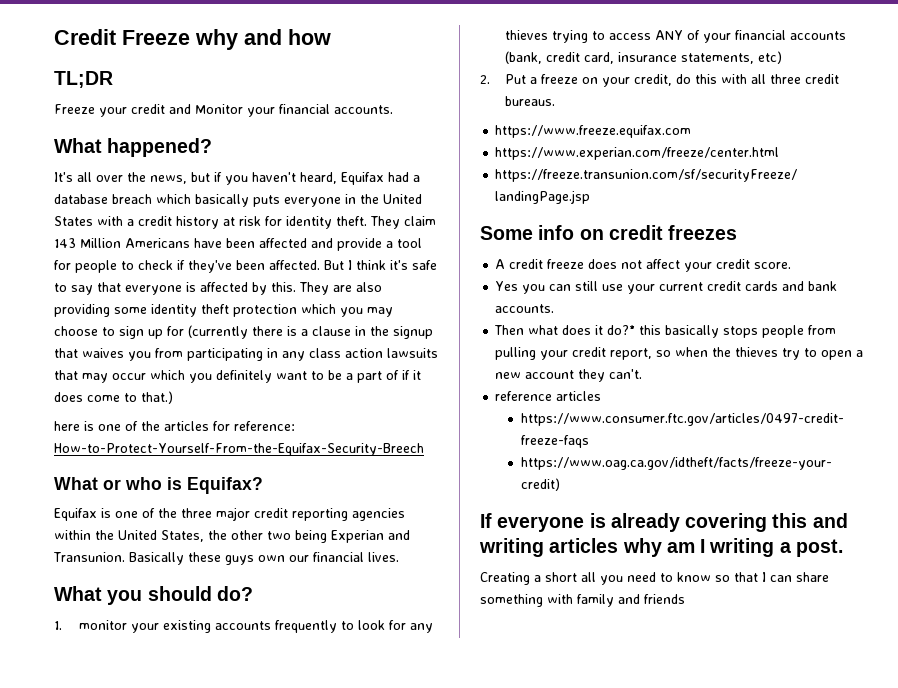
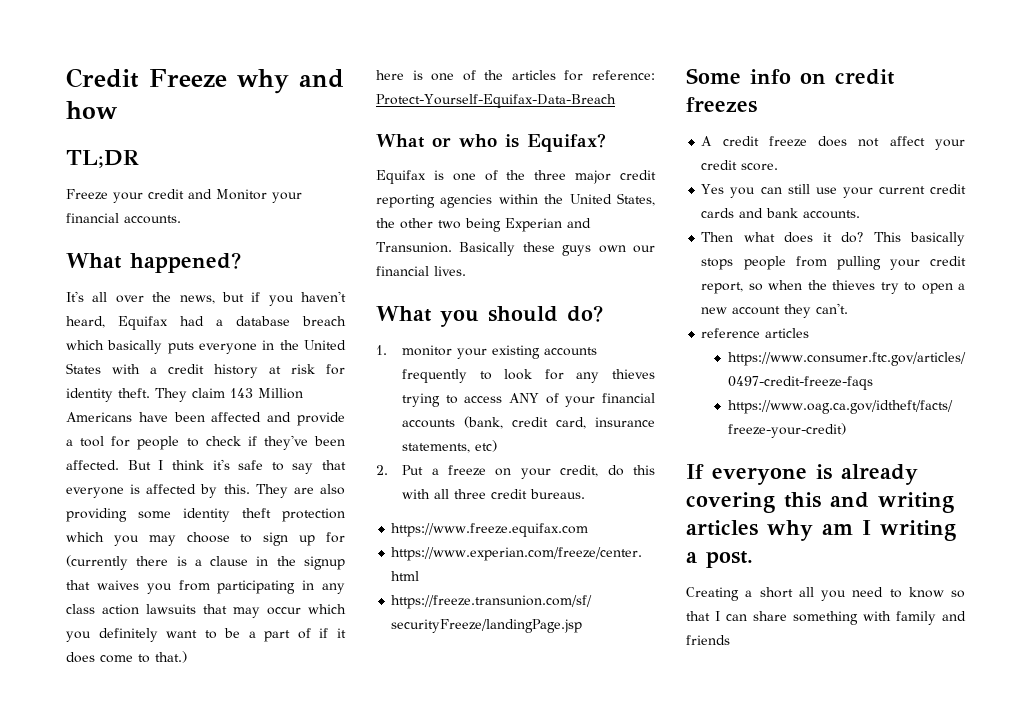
- here is one of the articles for reference: How-to-Protect-Yourself-From-the-Equifax-Security-Breech
+ here is one of the articles for reference: Protect-Yourself-Equifax-Data-Breach
- Then what does it do?* this basically stops people from pulling your credit report, so when the thieves try to open a new account they can't.
+ Then what does it do? This basically stops people from pulling your credit report, so when the thieves try to open a new account they can't.

